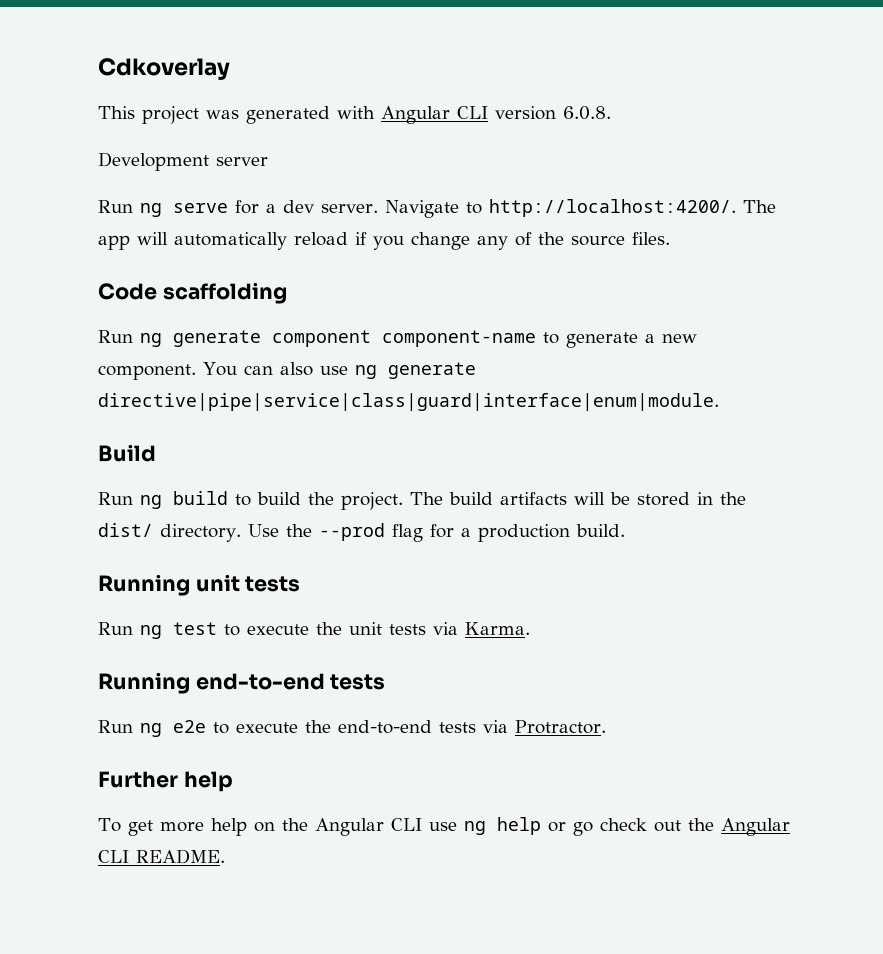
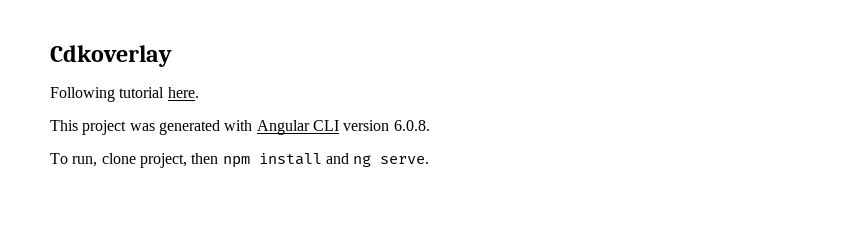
+ Following tutorial here.
- Development server
- Run ng serve for a dev server. Navigate to http://localhost:4200/. The app will automatically reload if you change any of the source files.
- Code scaffolding
- Run ng generate component component-name to generate a new component. You can also use ng generate directive|pipe|service|class|guard|interface|enum|module.
- Build
- Run ng build to build the project. The build artifacts will be stored in the dist/ directory. Use the --prod flag for a production build.
- Running unit tests
- Run ng test to execute the unit tests via Karma.
- Running end-to-end tests
- Run ng e2e to execute the end-to-end tests via Protractor.
- Further help
- To get more help on the Angular CLI use ng help or go check out the Angular CLI README.
+ To run, clone project, then npm install and ng serve.

